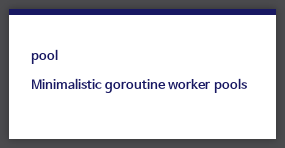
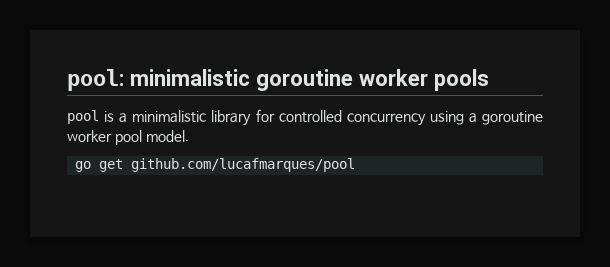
- pool
- Minimalistic goroutine worker pools
+ pool: minimalistic goroutine worker pools
+ pool is a minimalistic library for controlled concurrency using a goroutine worker pool model.
+ go get github.com/lucafmarques/pool

